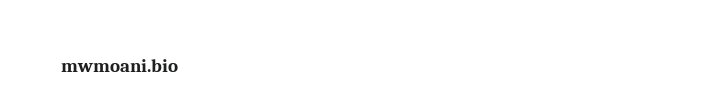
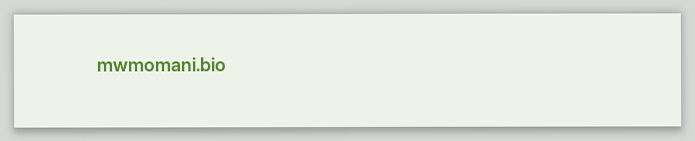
- mwmoani.bio
+ mwmomani.bio

